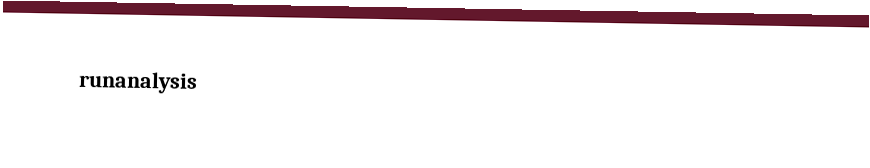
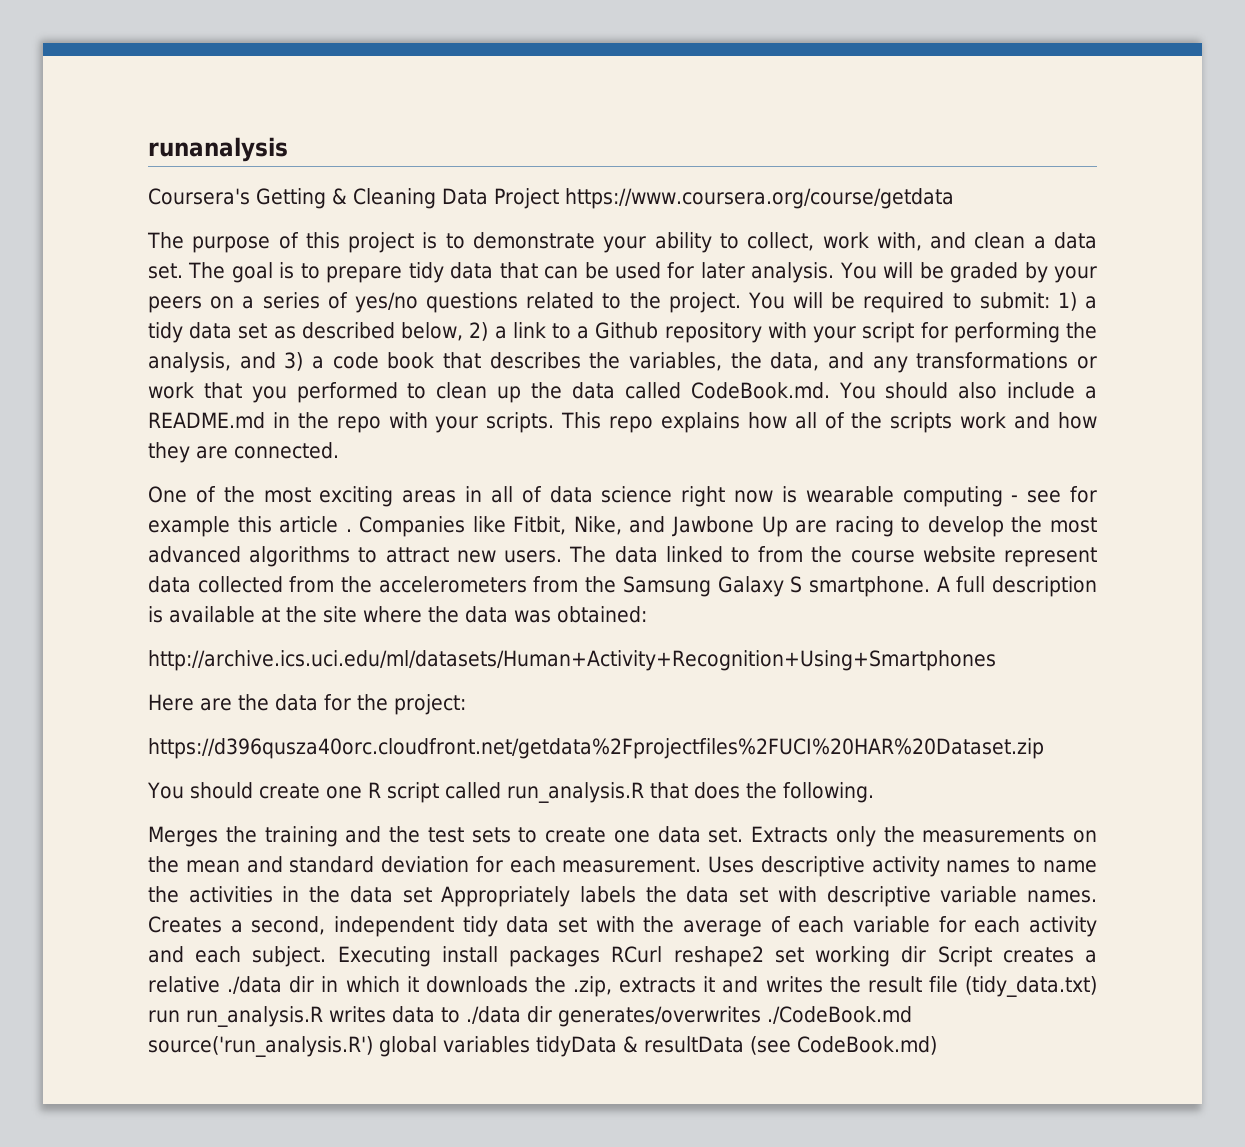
+ Coursera's Getting & Cleaning Data Project https://www.coursera.org/course/getdata
+ The purpose of this project is to demonstrate your ability to collect, work with, and clean a data set. The goal is to prepare tidy data that can be used for later analysis. You will be graded by your peers on a series of yes/no questions related to the project. You will be required to submit: 1) a tidy data set as described below, 2) a link to a Github repository with your script for performing the analysis, and 3) a code book that describes the variables, the data, and any transformations or work that you performed to clean up the data called CodeBook.md. You should also include a README.md in the repo with your scripts. This repo explains how all of the scripts work and how they are connected.
+ One of the most exciting areas in all of data science right now is wearable computing - see for example this article . Companies like Fitbit, Nike, and Jawbone Up are racing to develop the most advanced algorithms to attract new users. The data linked to from the course website represent data collected from the accelerometers from the Samsung Galaxy S smartphone. A full description is available at the site where the data was obtained:
+ http://archive.ics.uci.edu/ml/datasets/Human+Activity+Recognition+Using+Smartphones
+ Here are the data for the project:
+ https://d396qusza40orc.cloudfront.net/getdata%2Fprojectfiles%2FUCI%20HAR%20Dataset.zip
+ You should create one R script called run_analysis.R that does the following.
+ Merges the training and the test sets to create one data set. Extracts only the measurements on the mean and standard deviation for each measurement. Uses descriptive activity names to name the activities in the data set Appropriately labels the data set with descriptive variable names. Creates a second, independent tidy data set with the average of each variable for each activity and each subject. Executing install packages RCurl reshape2 set working dir Script creates a relative ./data dir in which it downloads the .zip, extracts it and writes the result file (tidy_data.txt) run run_analysis.R writes data to ./data dir generates/overwrites ./CodeBook.md source('run_analysis.R') global variables tidyData & resultData (see CodeBook.md)

